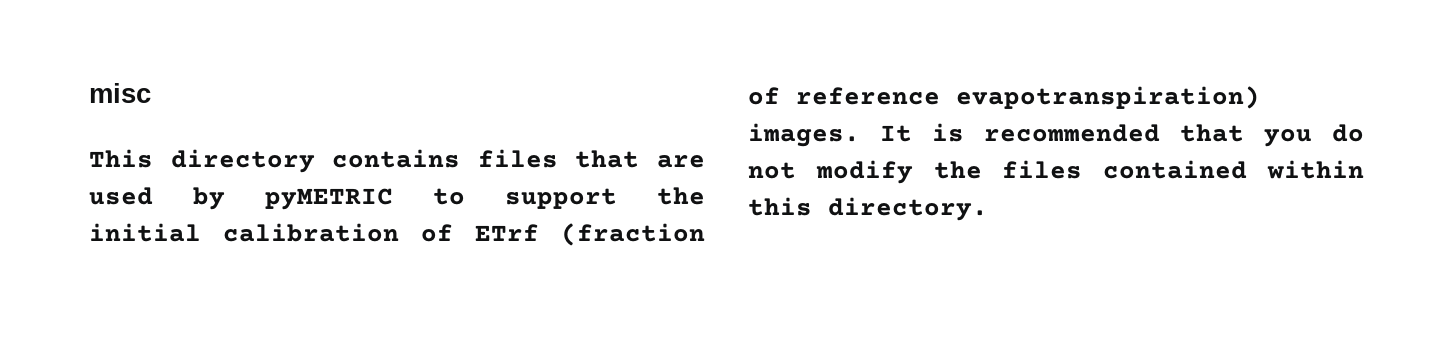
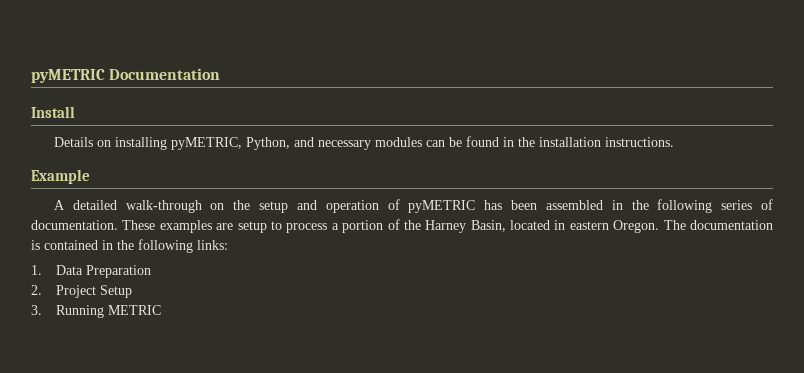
- misc
- This directory contains files that are used by pyMETRIC to support the initial calibration of ETrf (fraction of reference evapotranspiration) images. It is recommended that you do not modify the files contained within this directory.
+ pyMETRIC Documentation
+ Install
+ Details on installing pyMETRIC, Python, and necessary modules can be found in the installation instructions.
+ Example
+ A detailed walk-through on the setup and operation of pyMETRIC has been assembled in the following series of documentation. These examples are setup to process a portion of the Harney Basin, located in eastern Oregon. The documentation is contained in the following links:
+ 1. Data Preparation
+ 2. Project Setup
+ 3. Running METRIC

